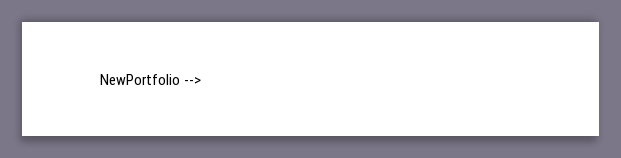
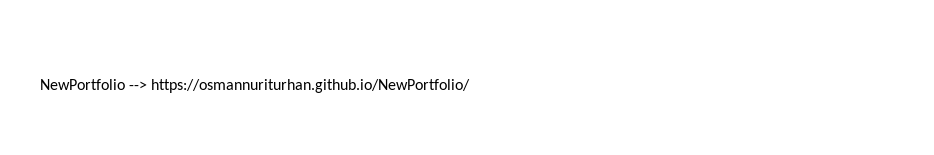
- NewPortfolio -->
+ NewPortfolio --> https://osmannuriturhan.github.io/NewPortfolio/

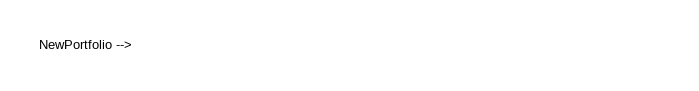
- NewPortfolio --> https://osmannuriturhan.github.io/NewPortfolio/
+ NewPortfolio -->

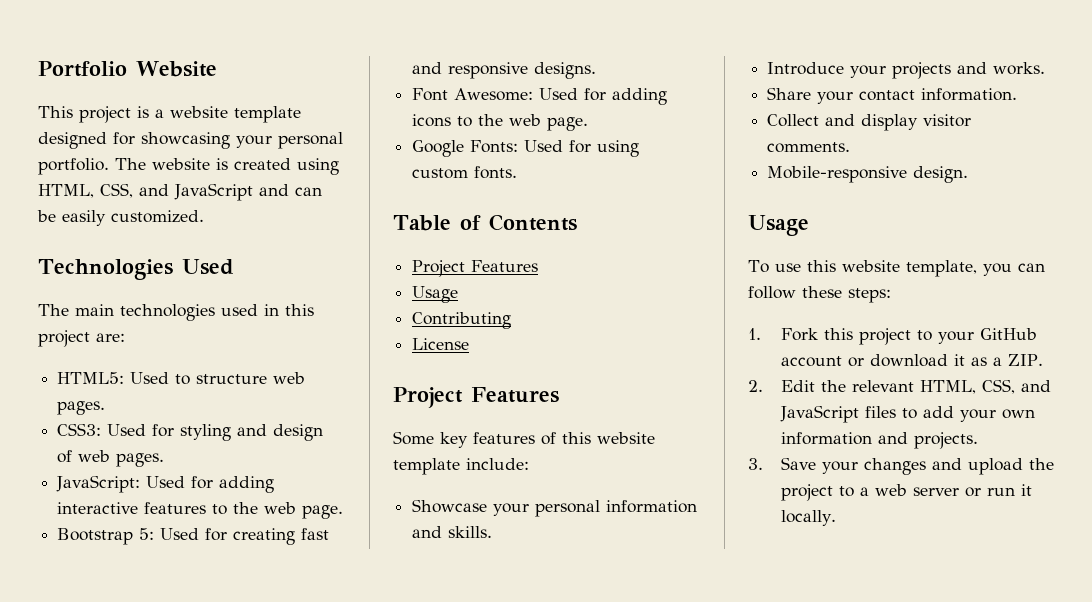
- NewPortfolio -->
+ Portfolio Website
+ This project is a website template designed for showcasing your personal portfolio. The website is created using HTML, CSS, and JavaScript and can be easily customized.
+ Technologies Used
+ The main technologies used in this project are:
+ HTML5: Used to structure web pages.
+ CSS3: Used for styling and design of web pages.
+ JavaScript: Used for adding interactive features to the web page.
+ Bootstrap 5: Used for creating fast and responsive designs.
+ Font Awesome: Used for adding icons to the web page.
+ Google Fonts: Used for using custom fonts.
+ Table of Contents
+ Project Features
+ Usage
+ Contributing
+ License
+ Project Features
+ Some key features of this website template include:
+ Showcase your personal information and skills.
+ Introduce your projects and works.
+ Share your contact information.
+ Collect and display visitor comments.
+ Mobile-responsive design.
+ Usage
+ To use this website template, you can follow these steps:
+ 1. Fork this project to your GitHub account or download it as a ZIP.
+ 2. Edit the relevant HTML, CSS, and JavaScript files to add your own information and projects.
+ 3. Save your changes and upload the project to a web server or run it locally.

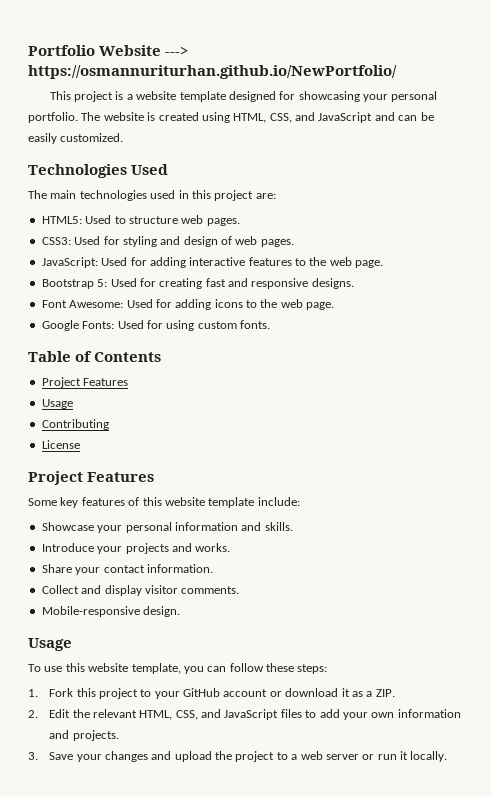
- Portfolio Website
+ Portfolio Website ---> https://osmannuriturhan.github.io/NewPortfolio/

